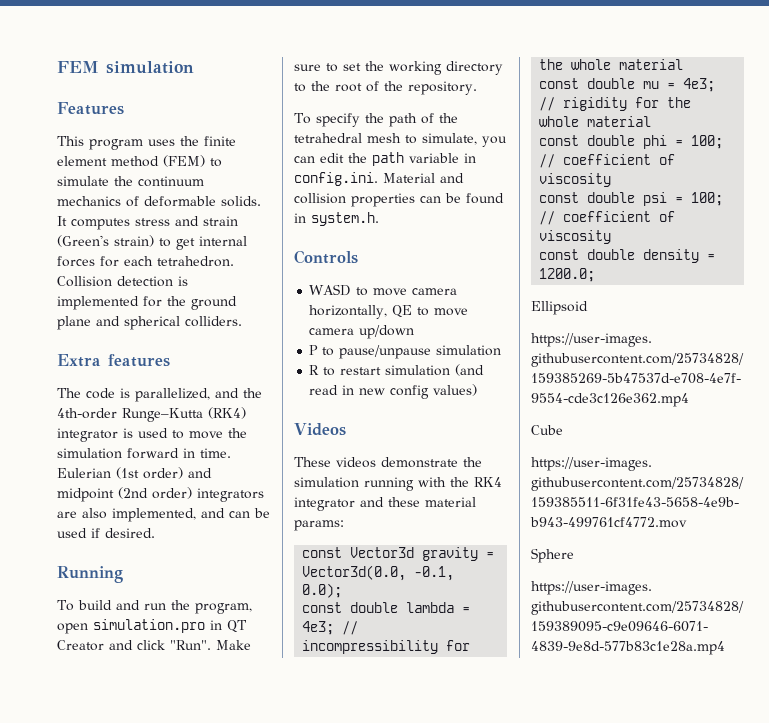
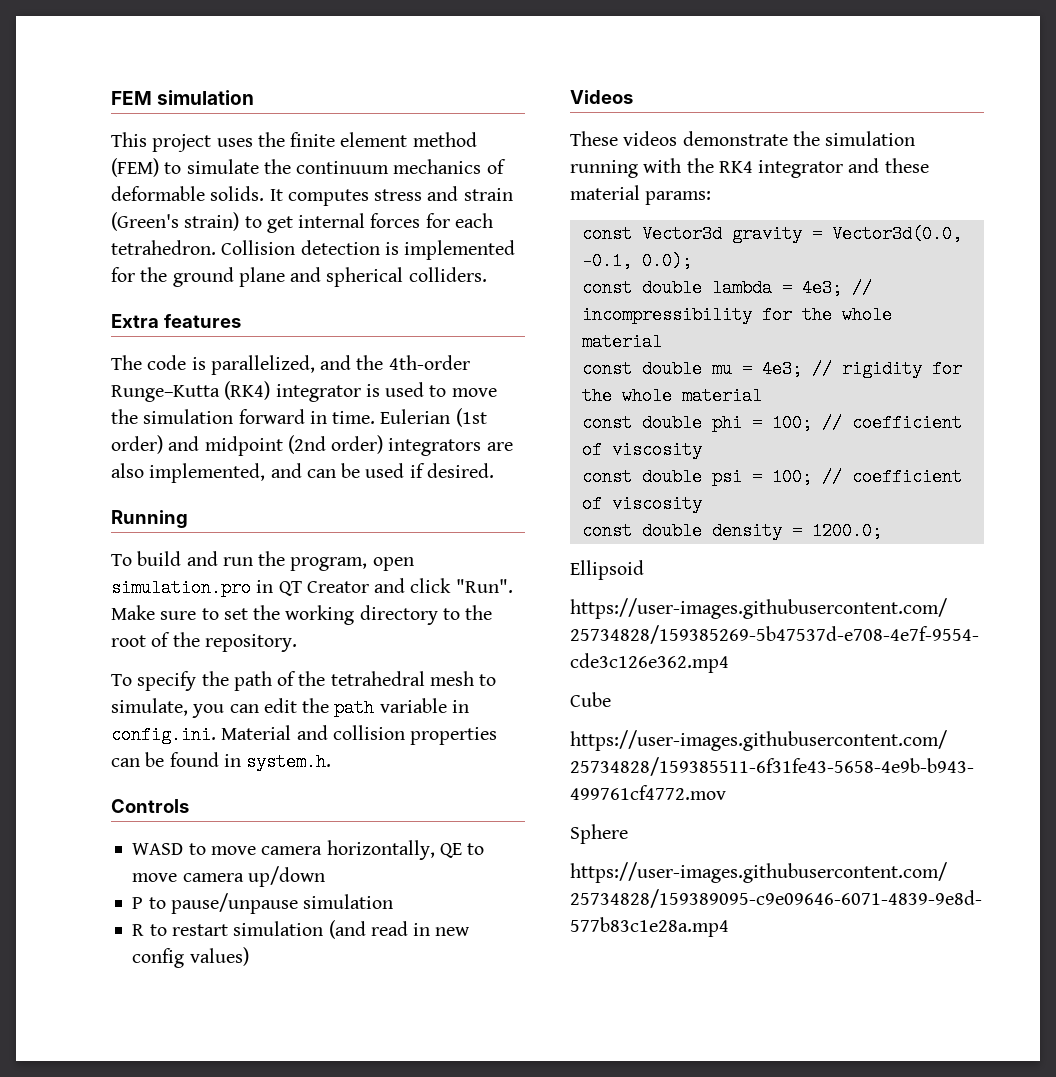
- Features
- This program uses the finite element method (FEM) to simulate the continuum mechanics of deformable solids.
+ This project uses the finite element method (FEM) to simulate the continuum mechanics of deformable solids.

